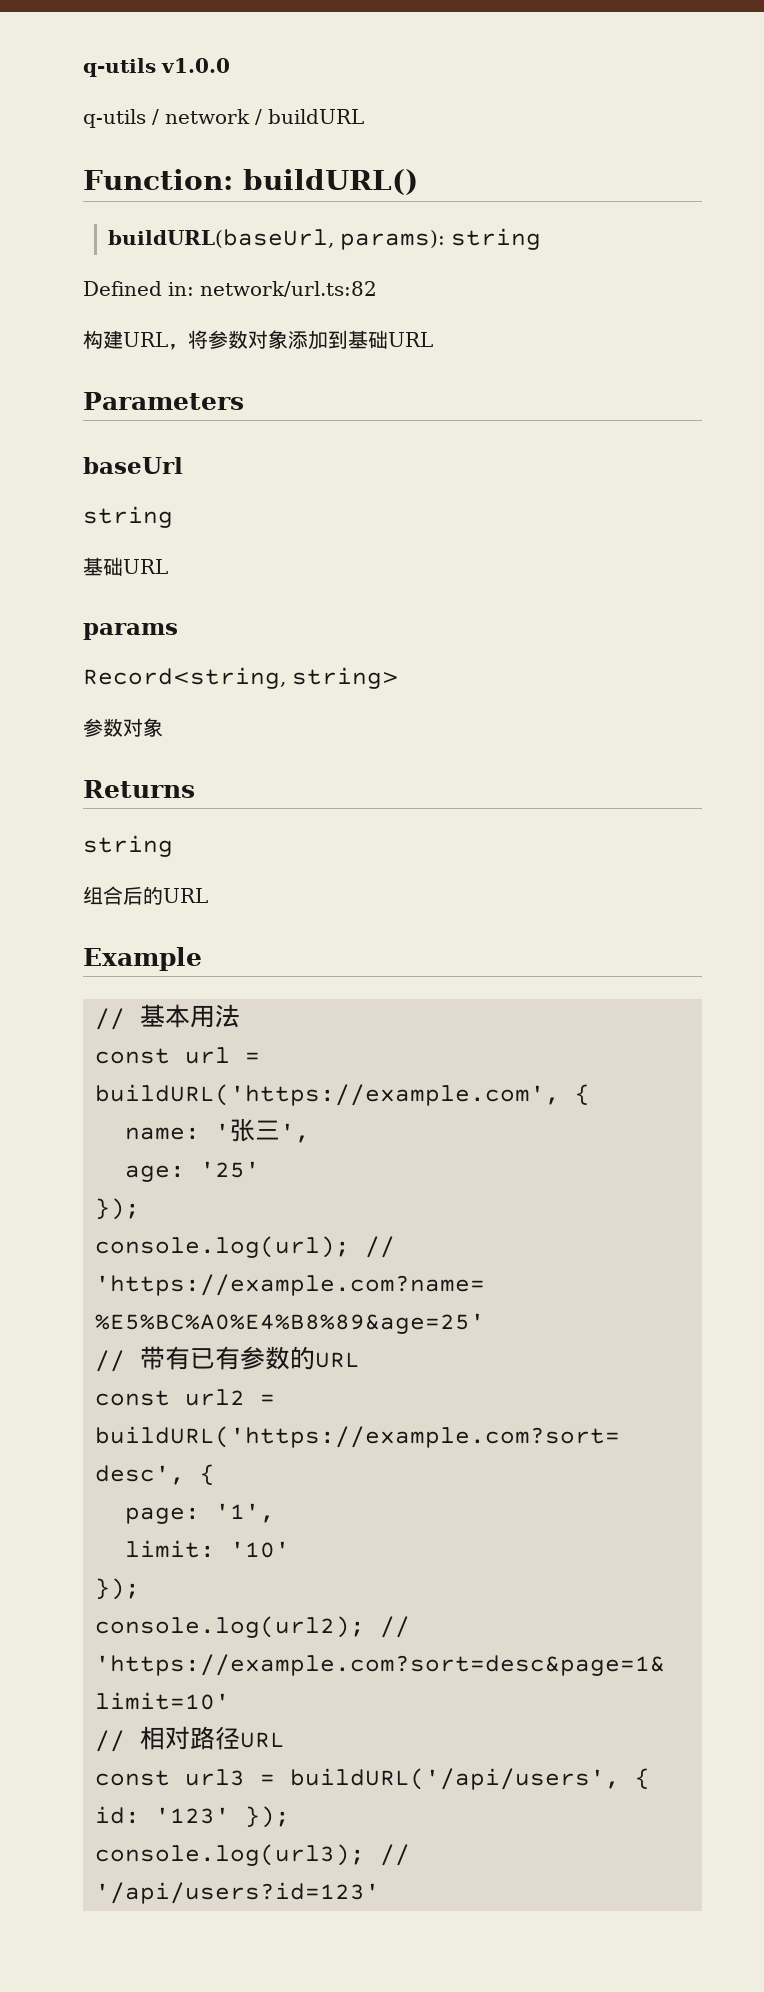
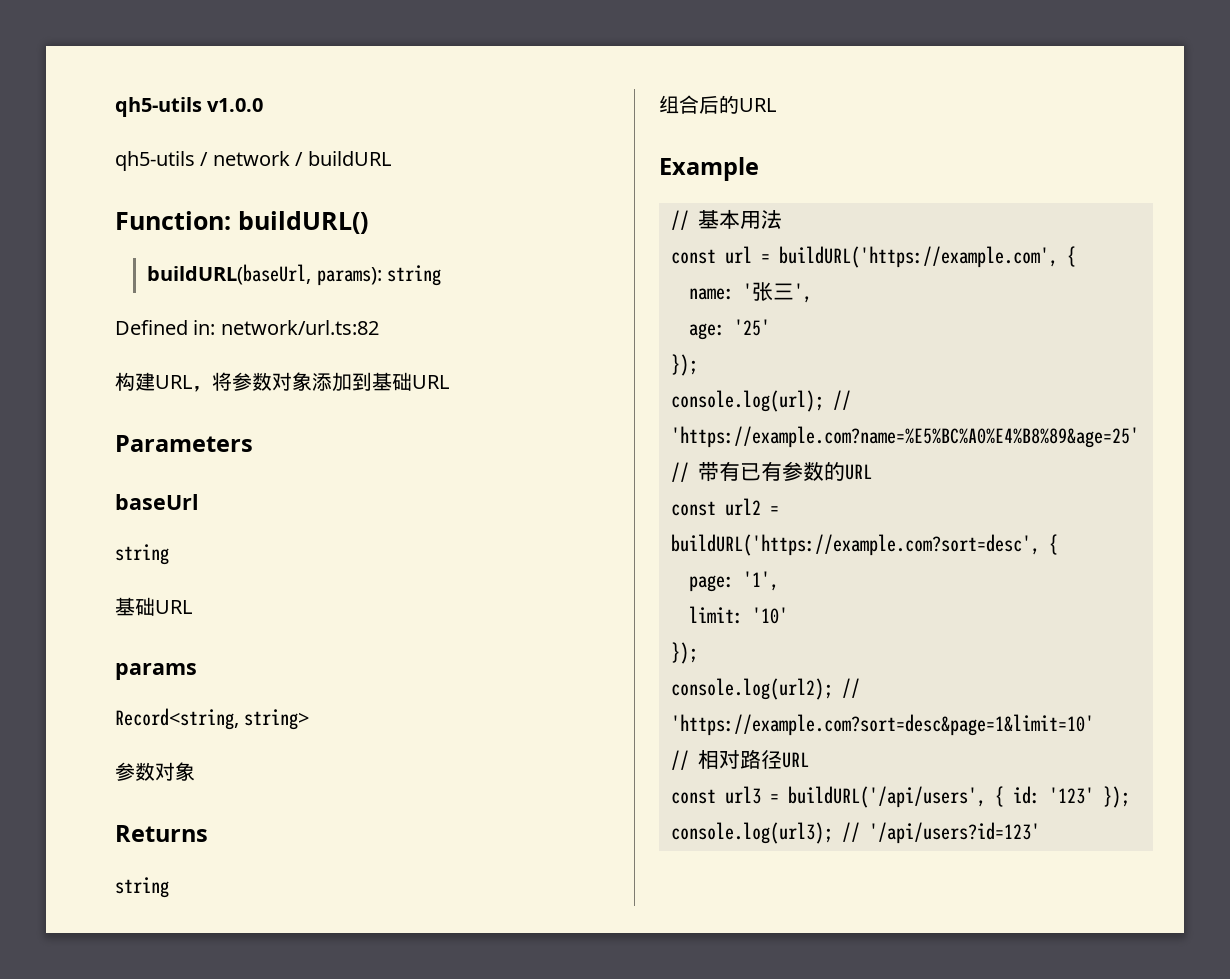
- q-utils v1.0.0
+ qh5-utils v1.0.0
- q-utils / network / buildURL
+ qh5-utils / network / buildURL

